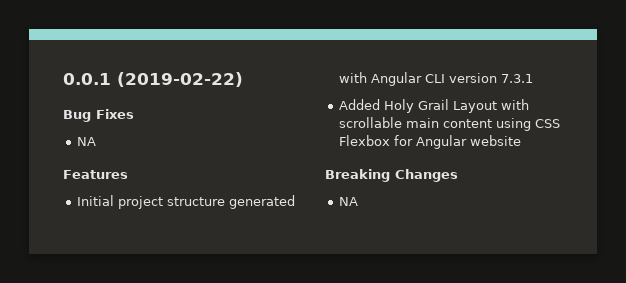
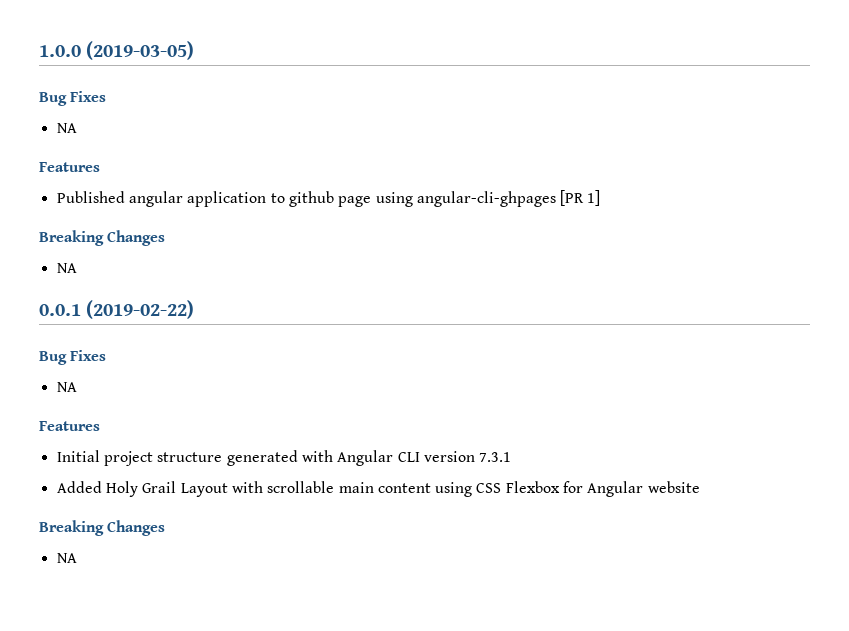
+ 1.0.0 (2019-03-05)
+ Bug Fixes
+ NA
+ Features
+ Published angular application to github page using angular-cli-ghpages [PR 1]
+ Breaking Changes
+ NA

